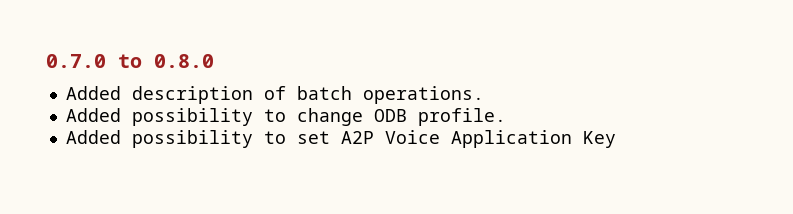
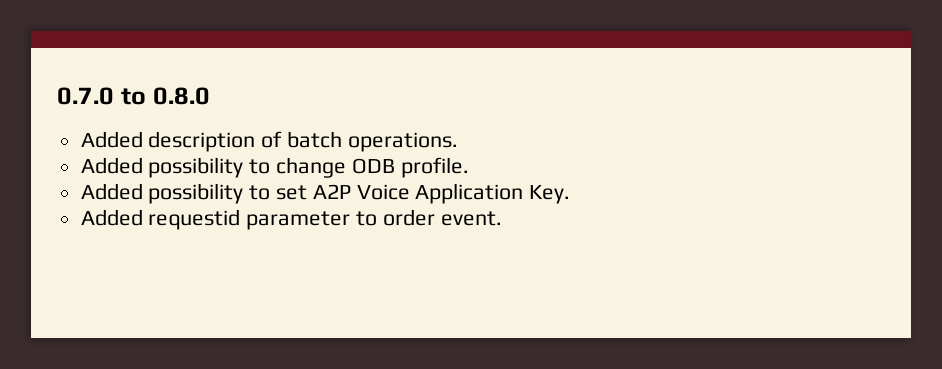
- Added possibility to set A2P Voice Application Key
+ Added possibility to set A2P Voice Application Key.
+ Added requestid parameter to order event.

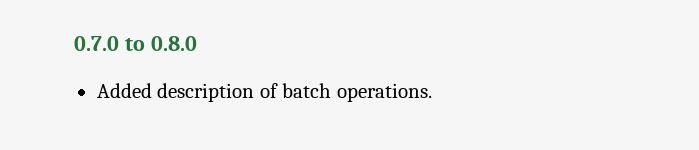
- Added possibility to change ODB profile.
- Added possibility to set A2P Voice Application Key.
- Added requestid parameter to order event.

